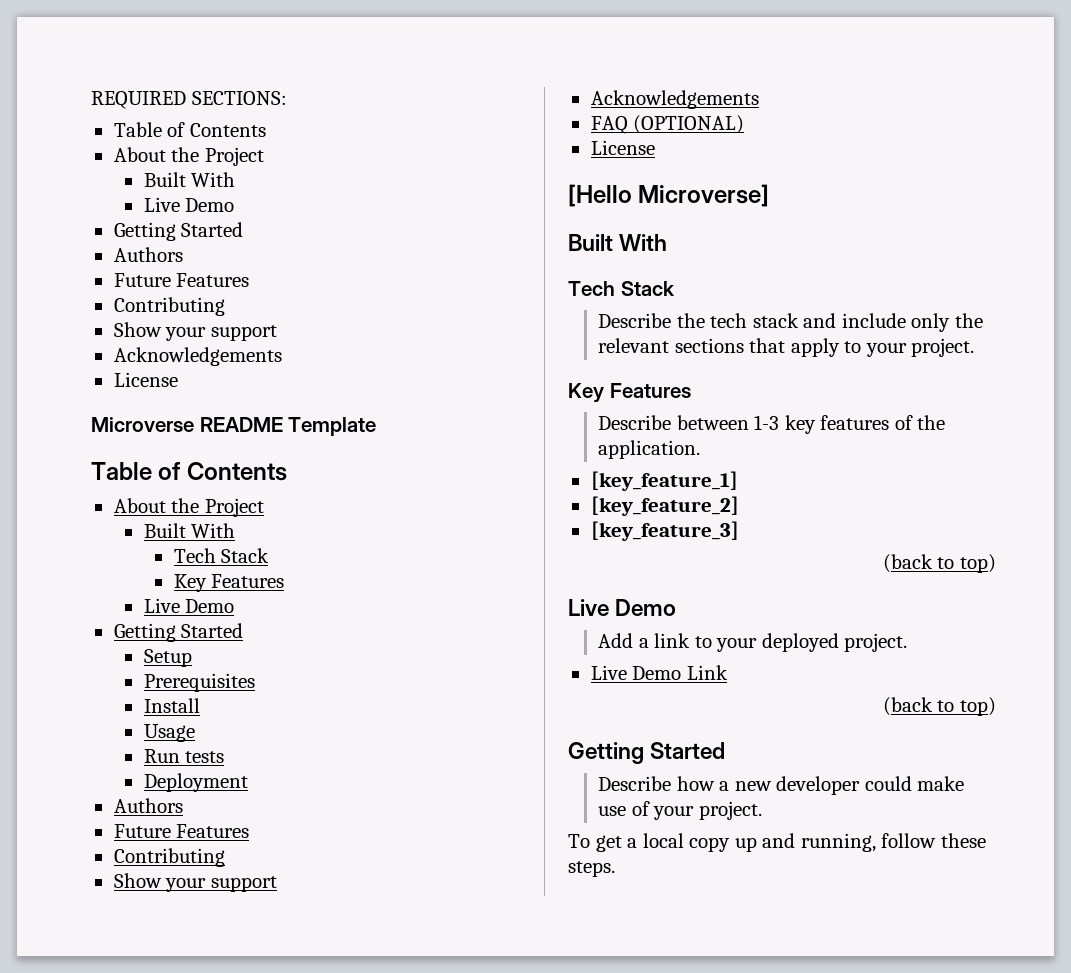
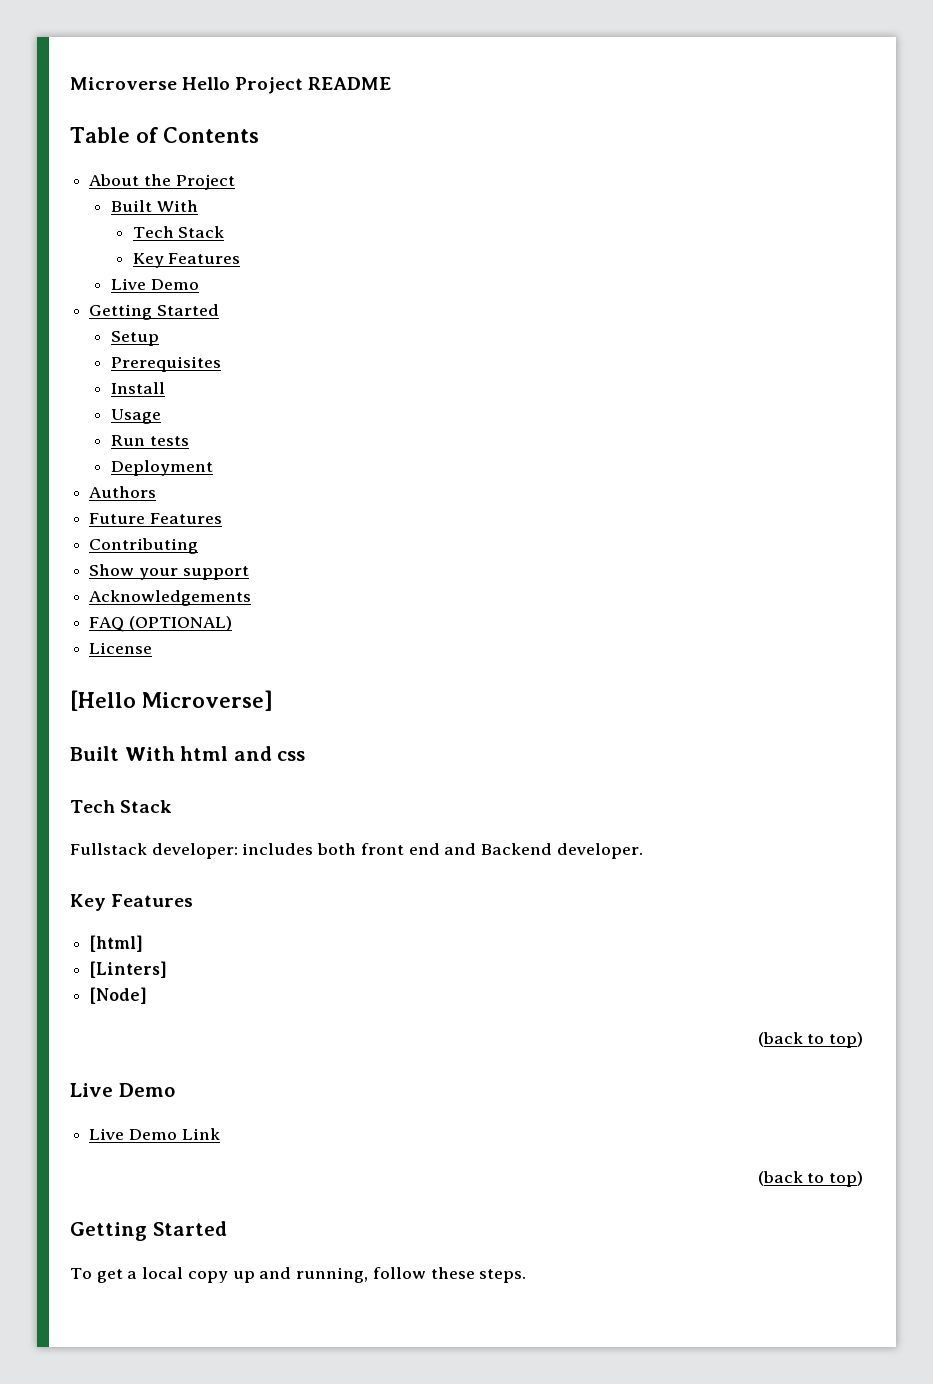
- REQUIRED SECTIONS:
- Table of Contents
- About the Project
- Built With
- Live Demo
- Getting Started
- Authors
- Future Features
- Contributing
- Show your support
- Acknowledgements
- License
- Microverse README Template
+ Microverse Hello Project README
  [Hello Microverse]
- Built With
+ Built With html and css
  Tech Stack
- Describe the tech stack and include only the relevant sections that apply to your project.
+ Fullstack developer: includes both front end and Backend developer.
  Key Features
- Describe between 1-3 key features of the application.
- [key_feature_1]
- [key_feature_2]
- [key_feature_3]
+ [html]
+ [Linters]
+ [Node]
- Add a link to your deployed project.
- Describe how a new developer could make use of your project.

